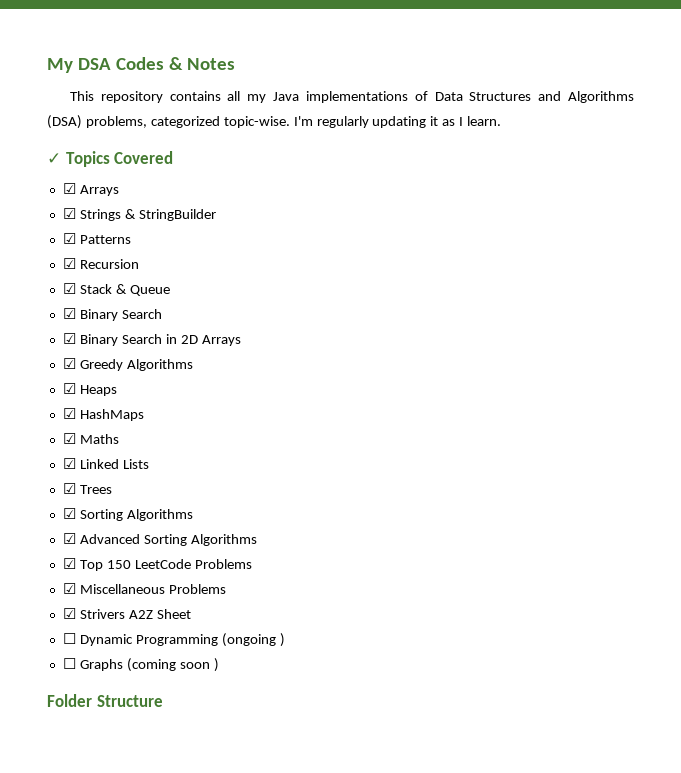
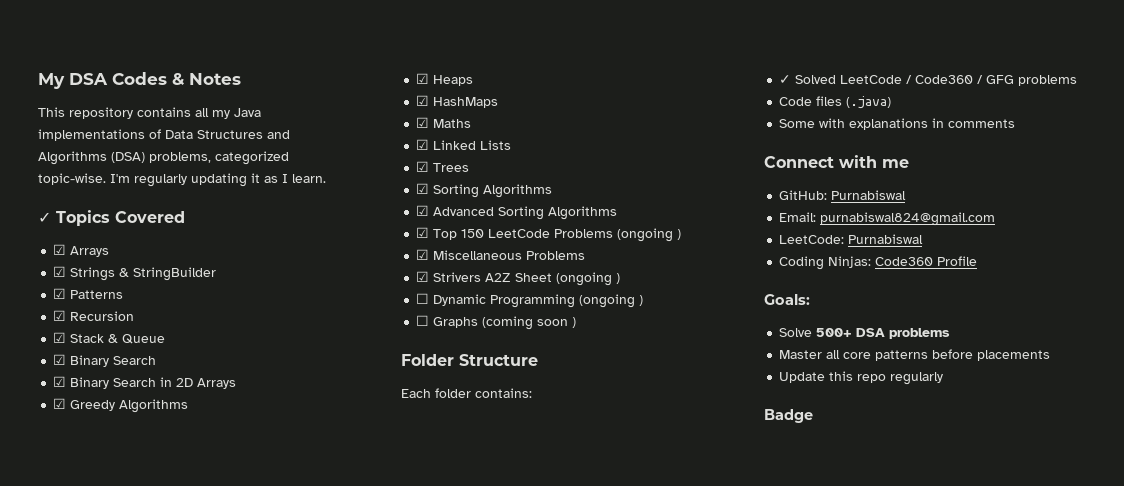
- ☑ Top 150 LeetCode Problems
+ ☑ Top 150 LeetCode Problems (ongoing )
- ☑ Strivers A2Z Sheet
+ ☑ Strivers A2Z Sheet (ongoing )
+ Each folder contains:
+ ✓ Solved LeetCode / Code360 / GFG problems
+ Code files (.java)
+ Some with explanations in comments
+ Connect with me
+ GitHub: Purnabiswal
+ Email: purnabiswal824@gmail.com
+ LeetCode: Purnabiswal
+ Coding Ninjas: Code360 Profile
+ Goals:
+ Solve 500+ DSA problems
+ Master all core patterns before placements
+ Update this repo regularly
+ Badge

